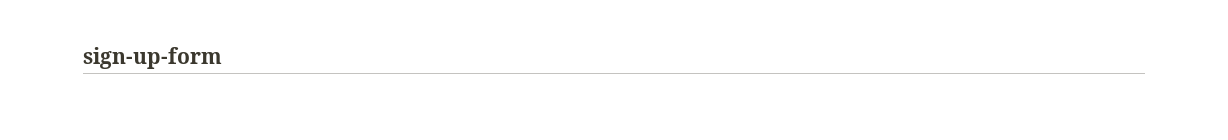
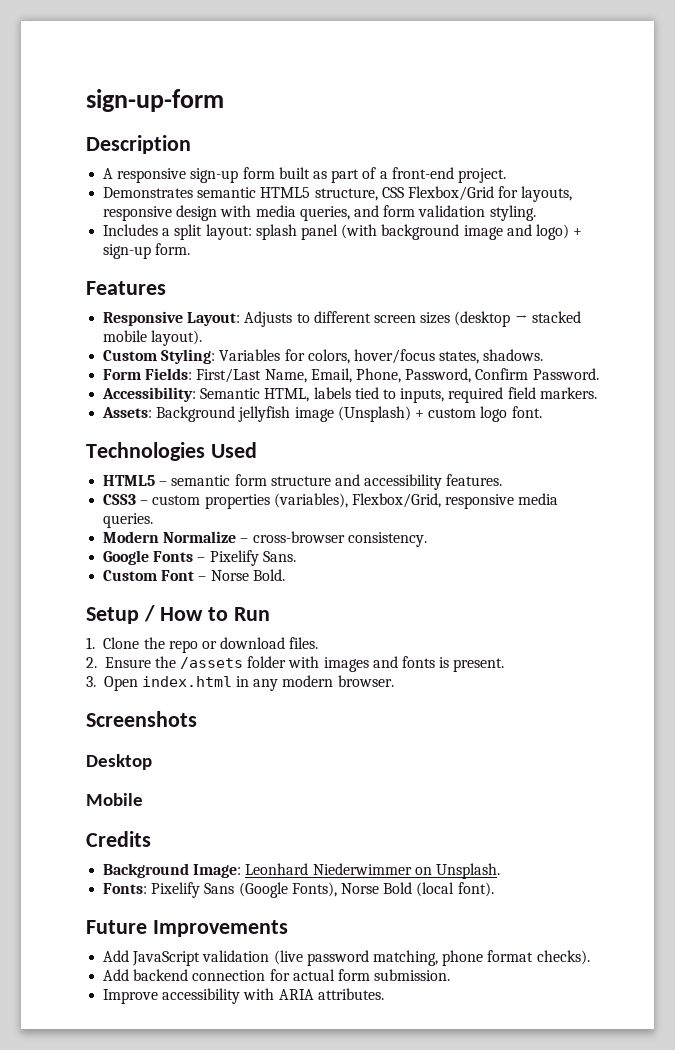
+ Description
+ A responsive sign-up form built as part of a front-end project.
+ Demonstrates semantic HTML5 structure, CSS Flexbox/Grid for layouts, responsive design with media queries, and form validation styling.
+ Includes a split layout: splash panel (with background image and logo) + sign-up form.
+ Features
+ Responsive Layout: Adjusts to different screen sizes (desktop → stacked mobile layout).
+ Custom Styling: Variables for colors, hover/focus states, shadows.
+ Form Fields: First/Last Name, Email, Phone, Password, Confirm Password.
+ Accessibility: Semantic HTML, labels tied to inputs, required field markers.
+ Assets: Background jellyfish image (Unsplash) + custom logo font.
+ Technologies Used
+ HTML5 – semantic form structure and accessibility features.
+ CSS3 – custom properties (variables), Flexbox/Grid, responsive media queries.
+ Modern Normalize – cross-browser consistency.
+ Google Fonts – Pixelify Sans.
+ Custom Font – Norse Bold.
+ Setup / How to Run
+ 1. Clone the repo or download files.
+ 2. Ensure the /assets folder with images and fonts is present.
+ 3. Open index.html in any modern browser.
+ Screenshots
+ Desktop
+ Mobile
+ Credits
+ Background Image: Leonhard Niederwimmer on Unsplash.
+ Fonts: Pixelify Sans (Google Fonts), Norse Bold (local font).
+ Future Improvements
+ Add JavaScript validation (live password matching, phone format checks).
+ Add backend connection for actual form submission.
+ Improve accessibility with ARIA attributes.

